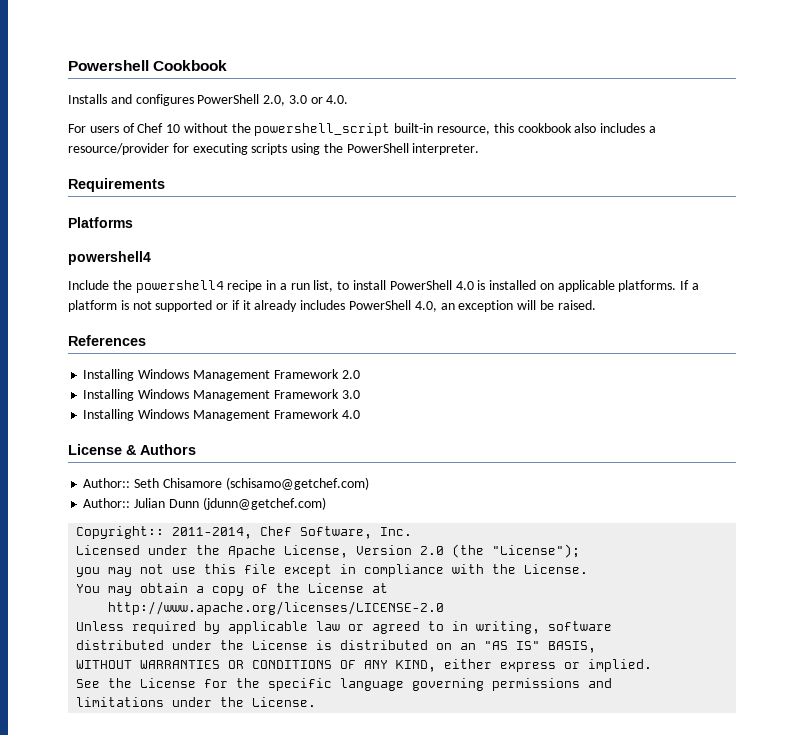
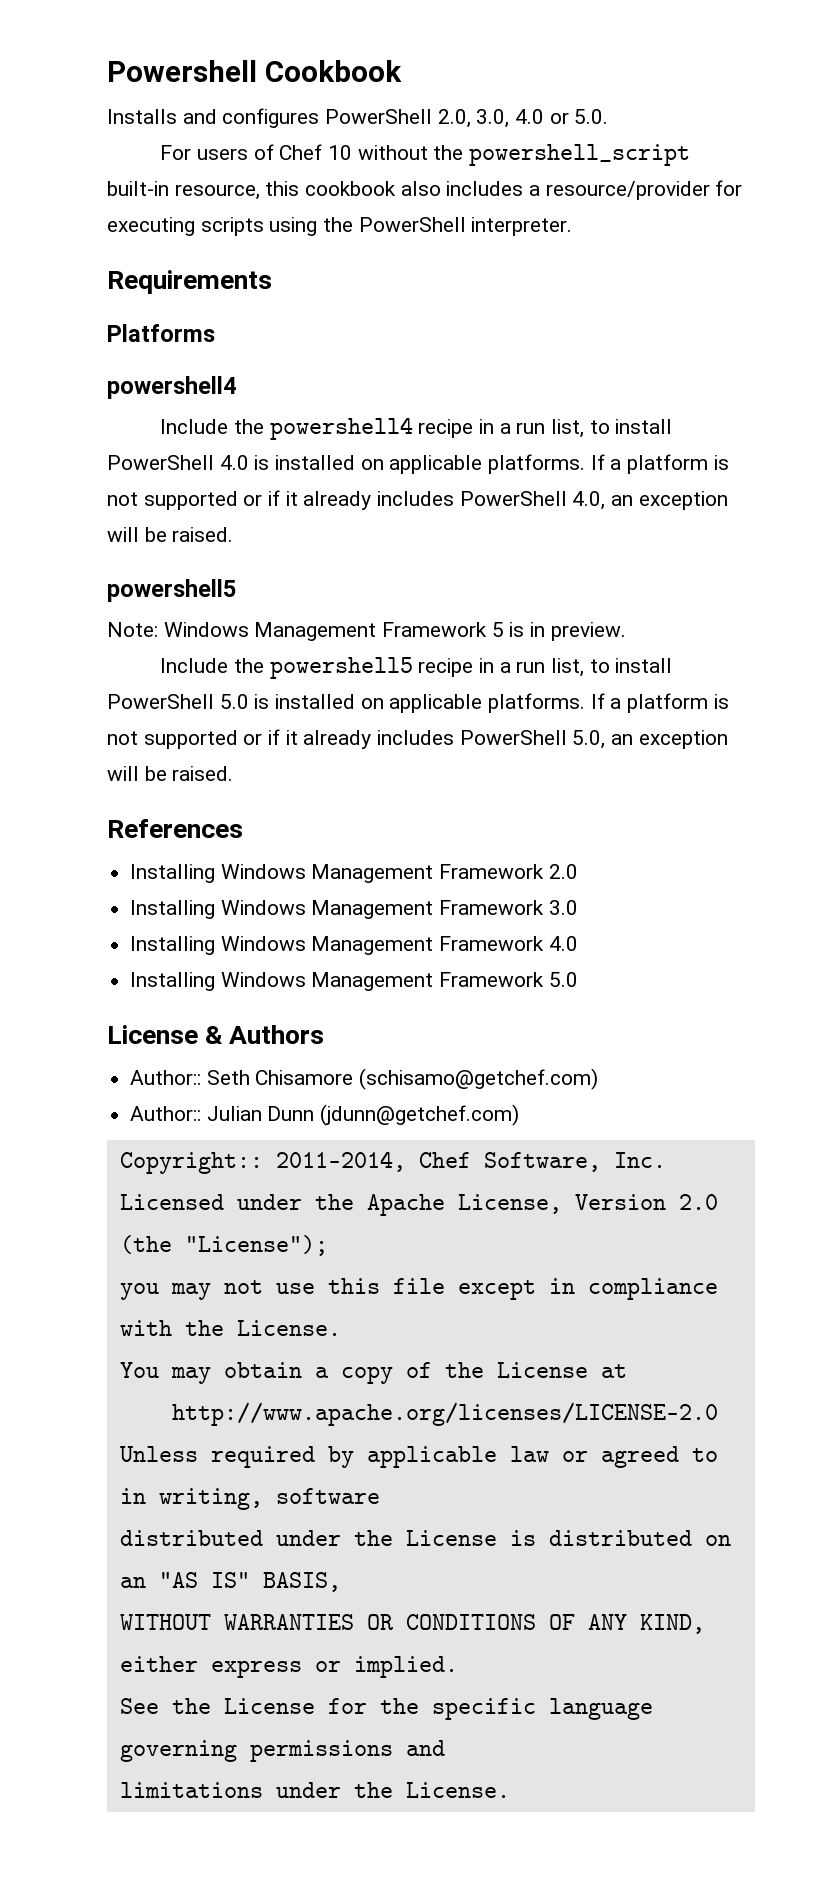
- Installs and configures PowerShell 2.0, 3.0 or 4.0.
+ Installs and configures PowerShell 2.0, 3.0, 4.0 or 5.0.
  If a platform is not supported or if it already includes PowerShell 4.0, an exception will be raised.
+ powershell5
+ Note: Windows Management Framework 5 is in preview.
+ Include the powershell5 recipe in a run list, to install PowerShell 5.0 is installed on applicable platforms. If a platform is not supported or if it already includes PowerShell 5.0, an exception will be raised.
+ Installing Windows Management Framework 5.0

